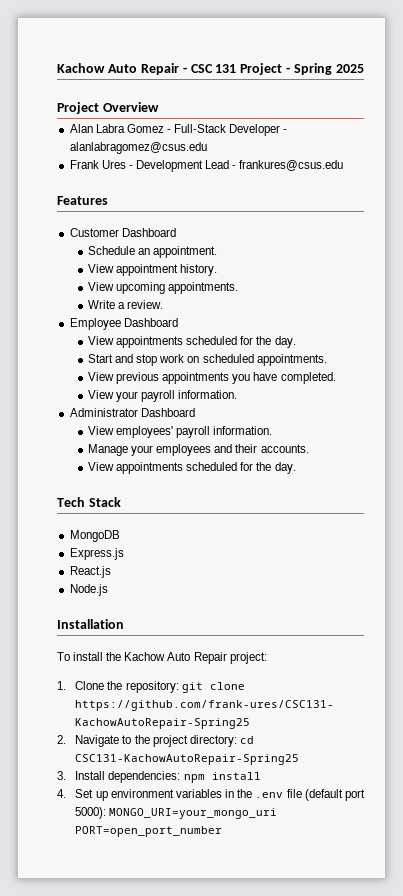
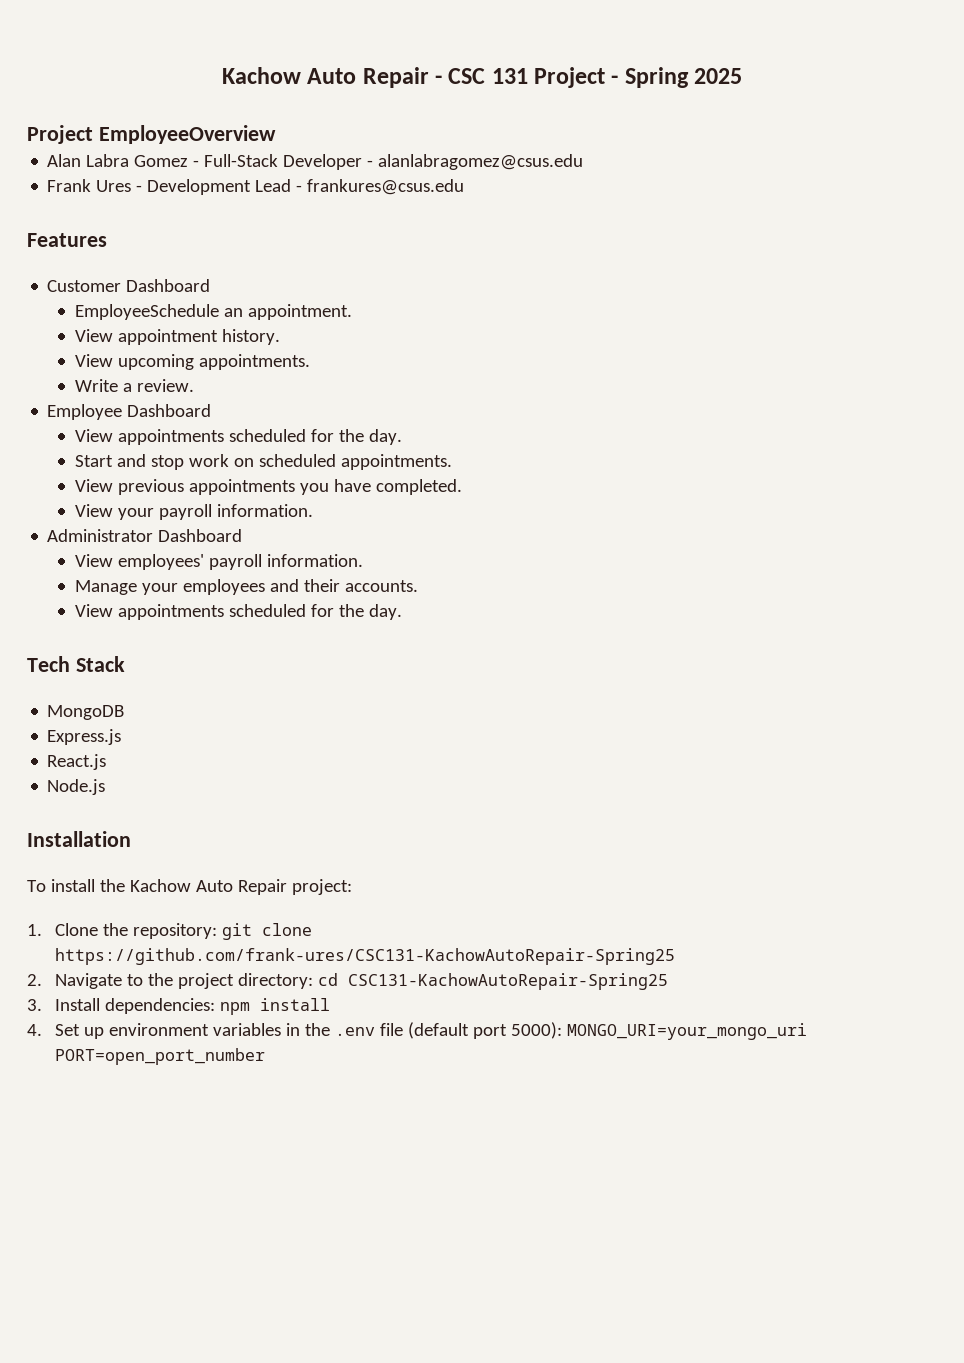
- Project Overview
+ Project EmployeeOverview
- Schedule an appointment.
+ EmployeeSchedule an appointment.

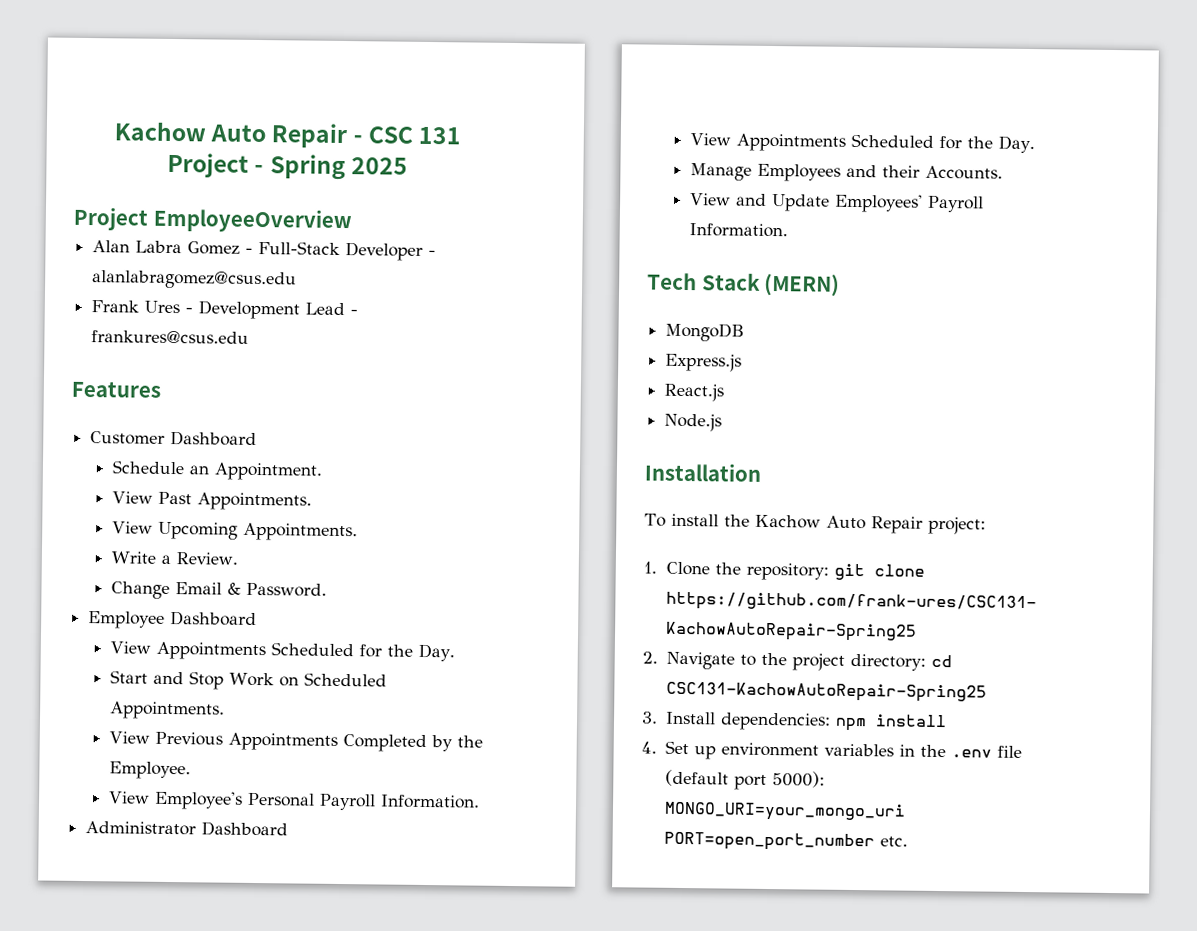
- EmployeeSchedule an appointment.
- View appointment history.
- View upcoming appointments.
+ Schedule an Appointment.
+ View Past Appointments.
+ View Upcoming Appointments.
- Write a review.
+ Write a Review.
+ Change Email & Password.
  Employee Dashboard
- View appointments scheduled for the day.
+ View Appointments Scheduled for the Day.
- Start and stop work on scheduled appointments.
- View previous appointments you have completed.
- View your payroll information.
+ Start and Stop Work on Scheduled Appointments.
+ View Previous Appointments Completed by the Employee.
+ View Employee's Personal Payroll Information.
  Administrator Dashboard
- View employees' payroll information.
+ View Appointments Scheduled for the Day.
- Manage your employees and their accounts.
- View appointments scheduled for the day.
+ Manage Employees and their Accounts.
+ View and Update Employees' Payroll Information.
- Tech Stack
+ Tech Stack (MERN)
- 4. Set up environment variables in the .env file (default port 5000): MONGO_URI=your_mongo_uri PORT=open_port_number
+ 4. Set up environment variables in the .env file (default port 5000): MONGO_URI=your_mongo_uri PORT=open_port_number etc.

